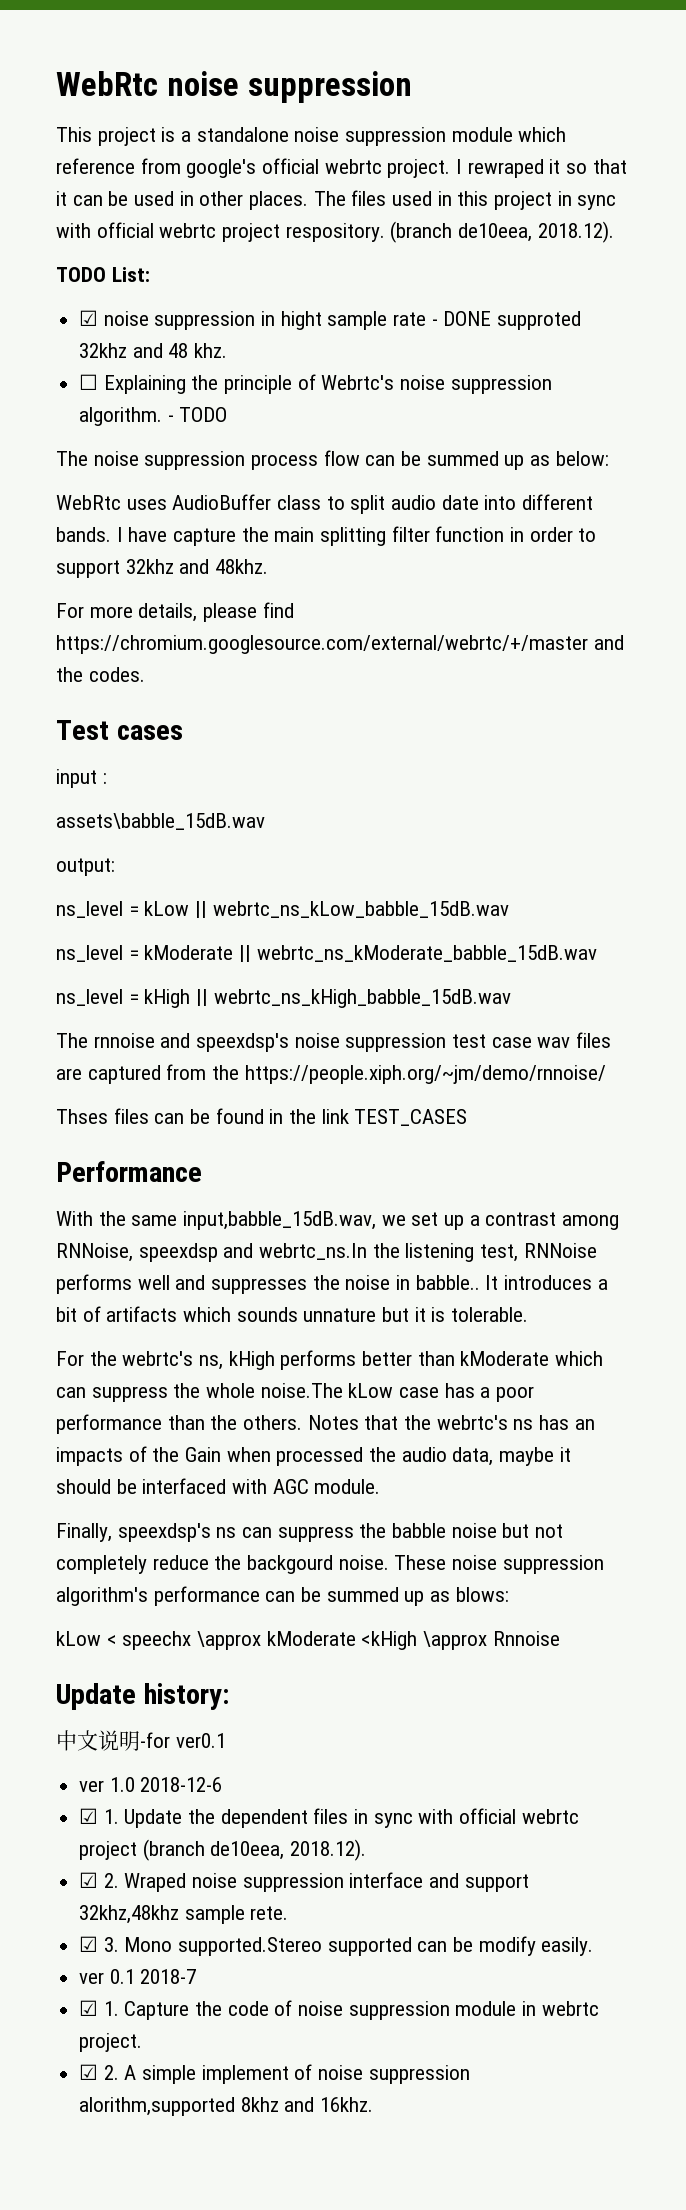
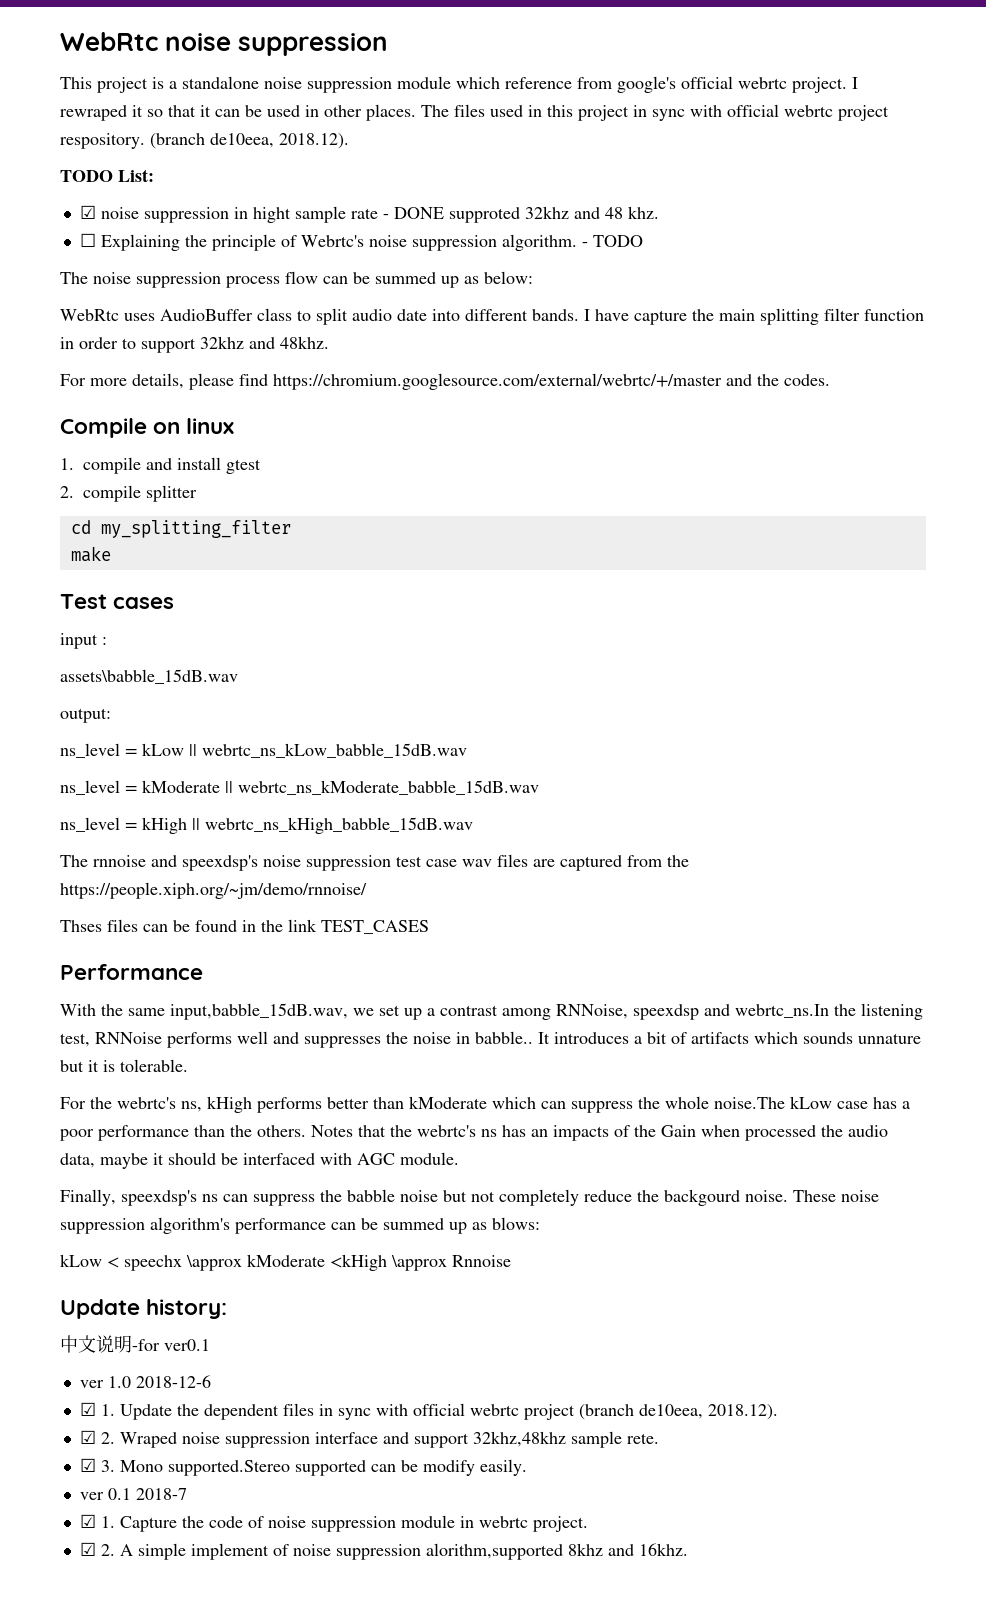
+ Compile on linux
+ 1. compile and install gtest
+ 2. compile splitter
+ cd my_splitting_filter
+ make

